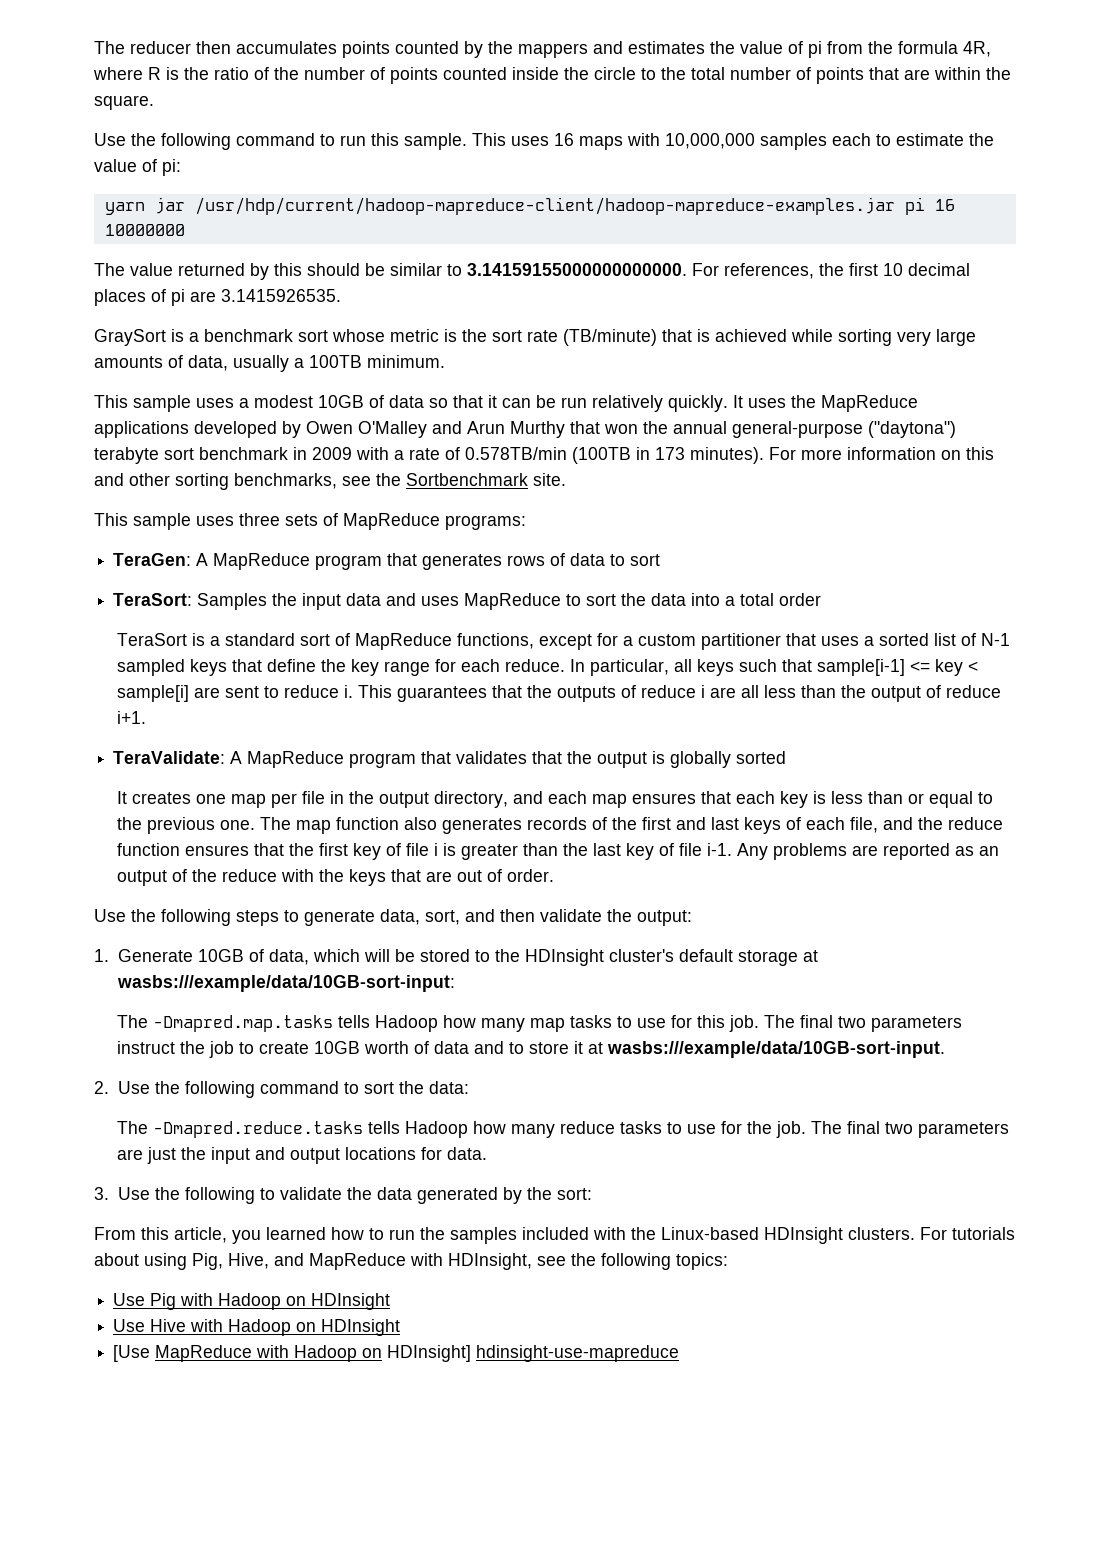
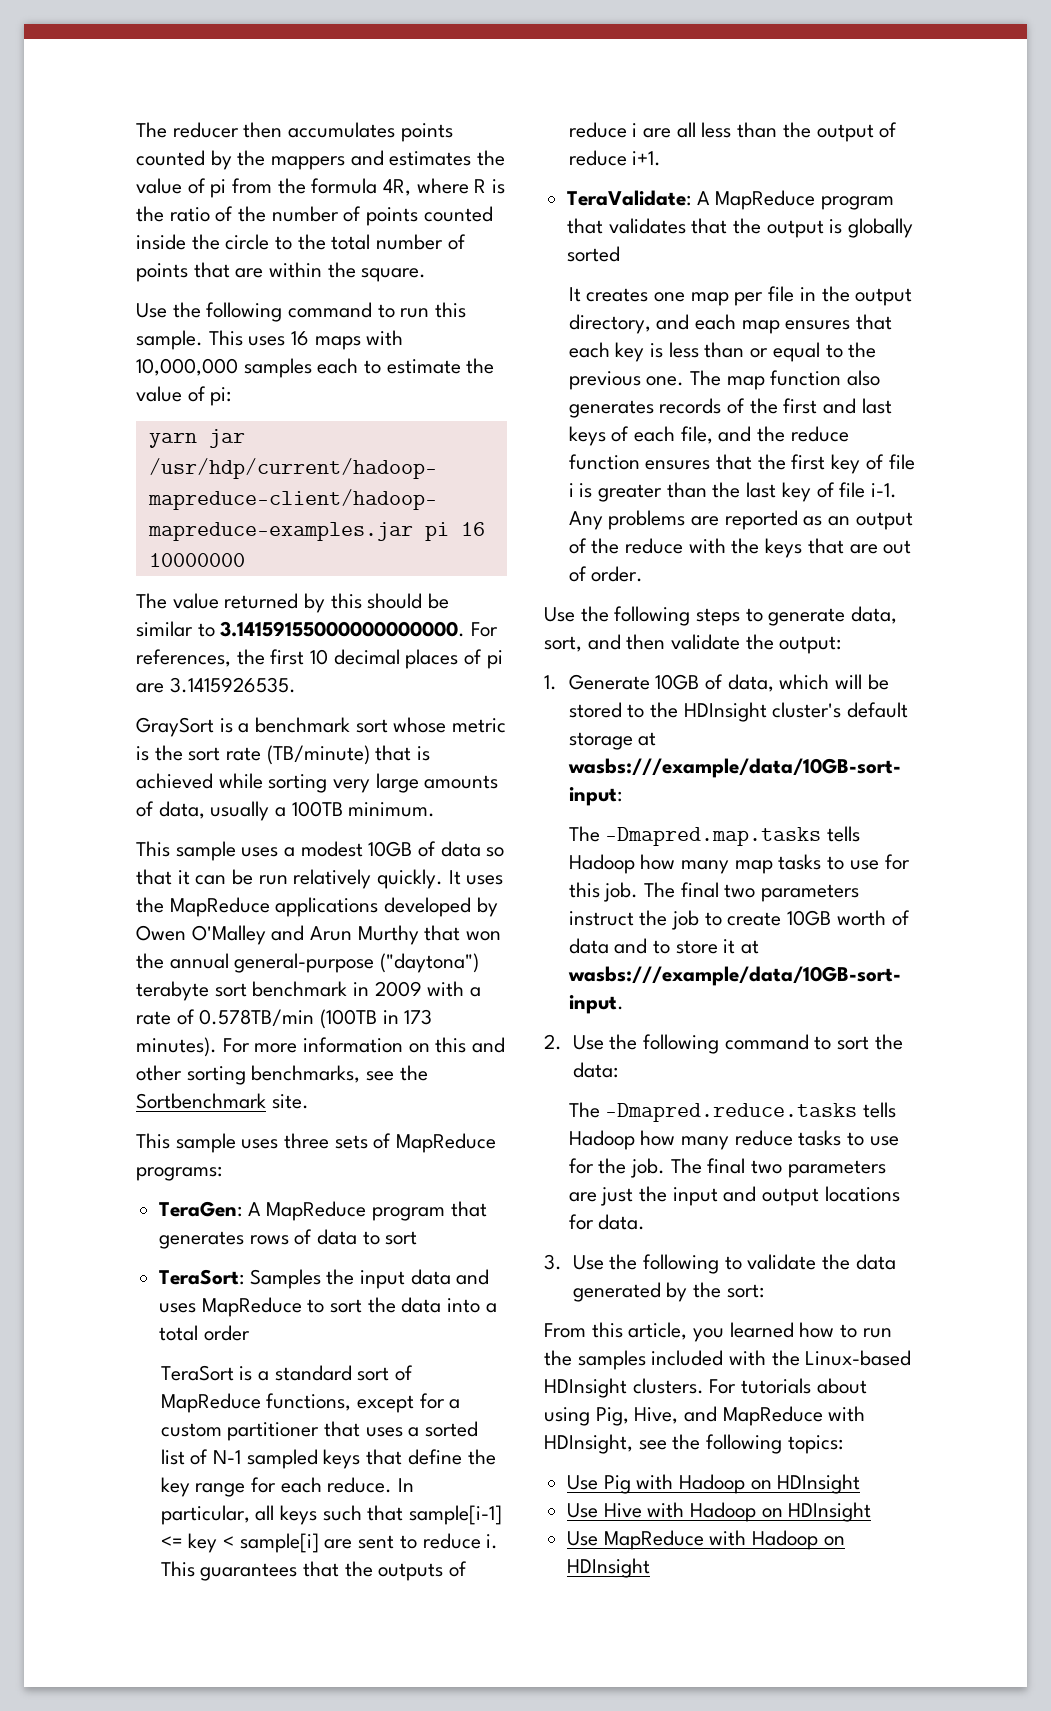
- [Use MapReduce with Hadoop on HDInsight] hdinsight-use-mapreduce
+ Use MapReduce with Hadoop on HDInsight

